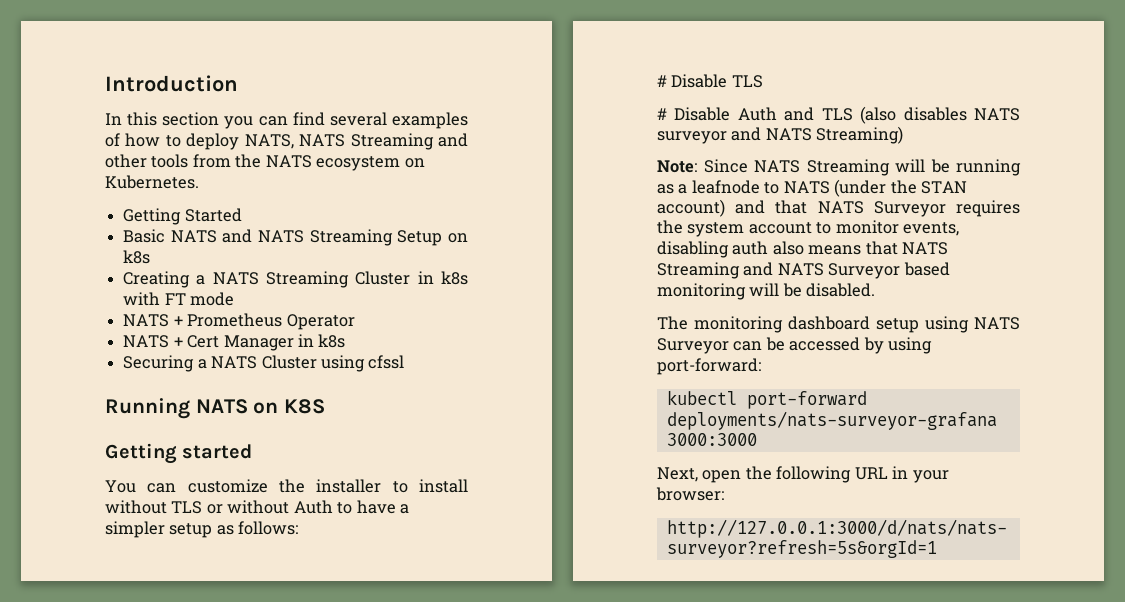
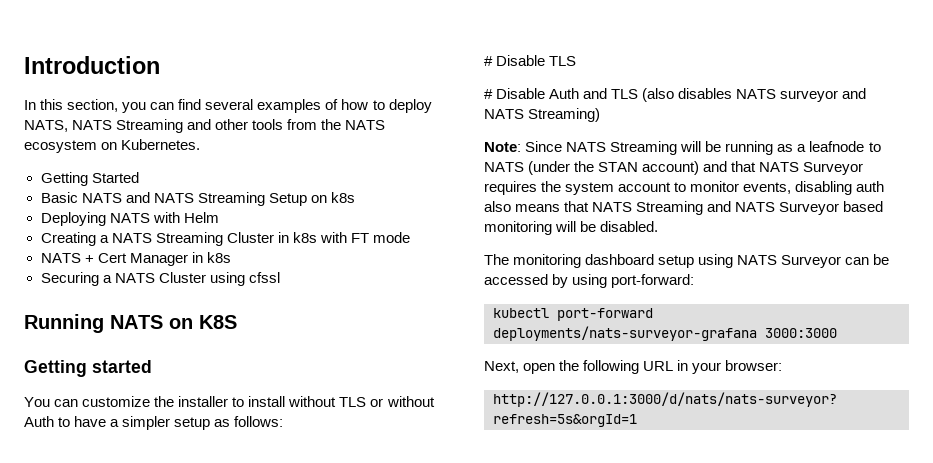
- In this section you can find several examples of how to deploy NATS, NATS Streaming and other tools from the NATS ecosystem on Kubernetes.
+ In this section, you can find several examples of how to deploy NATS, NATS Streaming and other tools from the NATS ecosystem on Kubernetes.
+ Deploying NATS with Helm
- NATS + Prometheus Operator

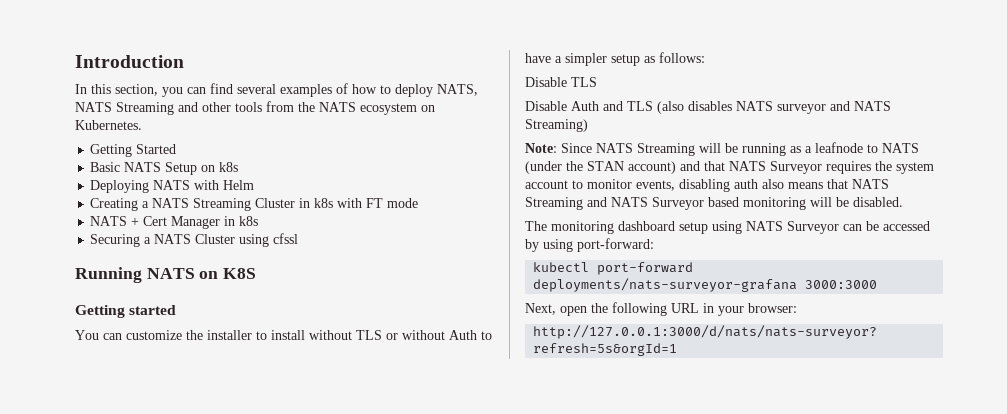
- Basic NATS and NATS Streaming Setup on k8s
+ Basic NATS Setup on k8s
- # Disable TLS
+ Disable TLS
- # Disable Auth and TLS (also disables NATS surveyor and NATS Streaming)
+ Disable Auth and TLS (also disables NATS surveyor and NATS Streaming)

